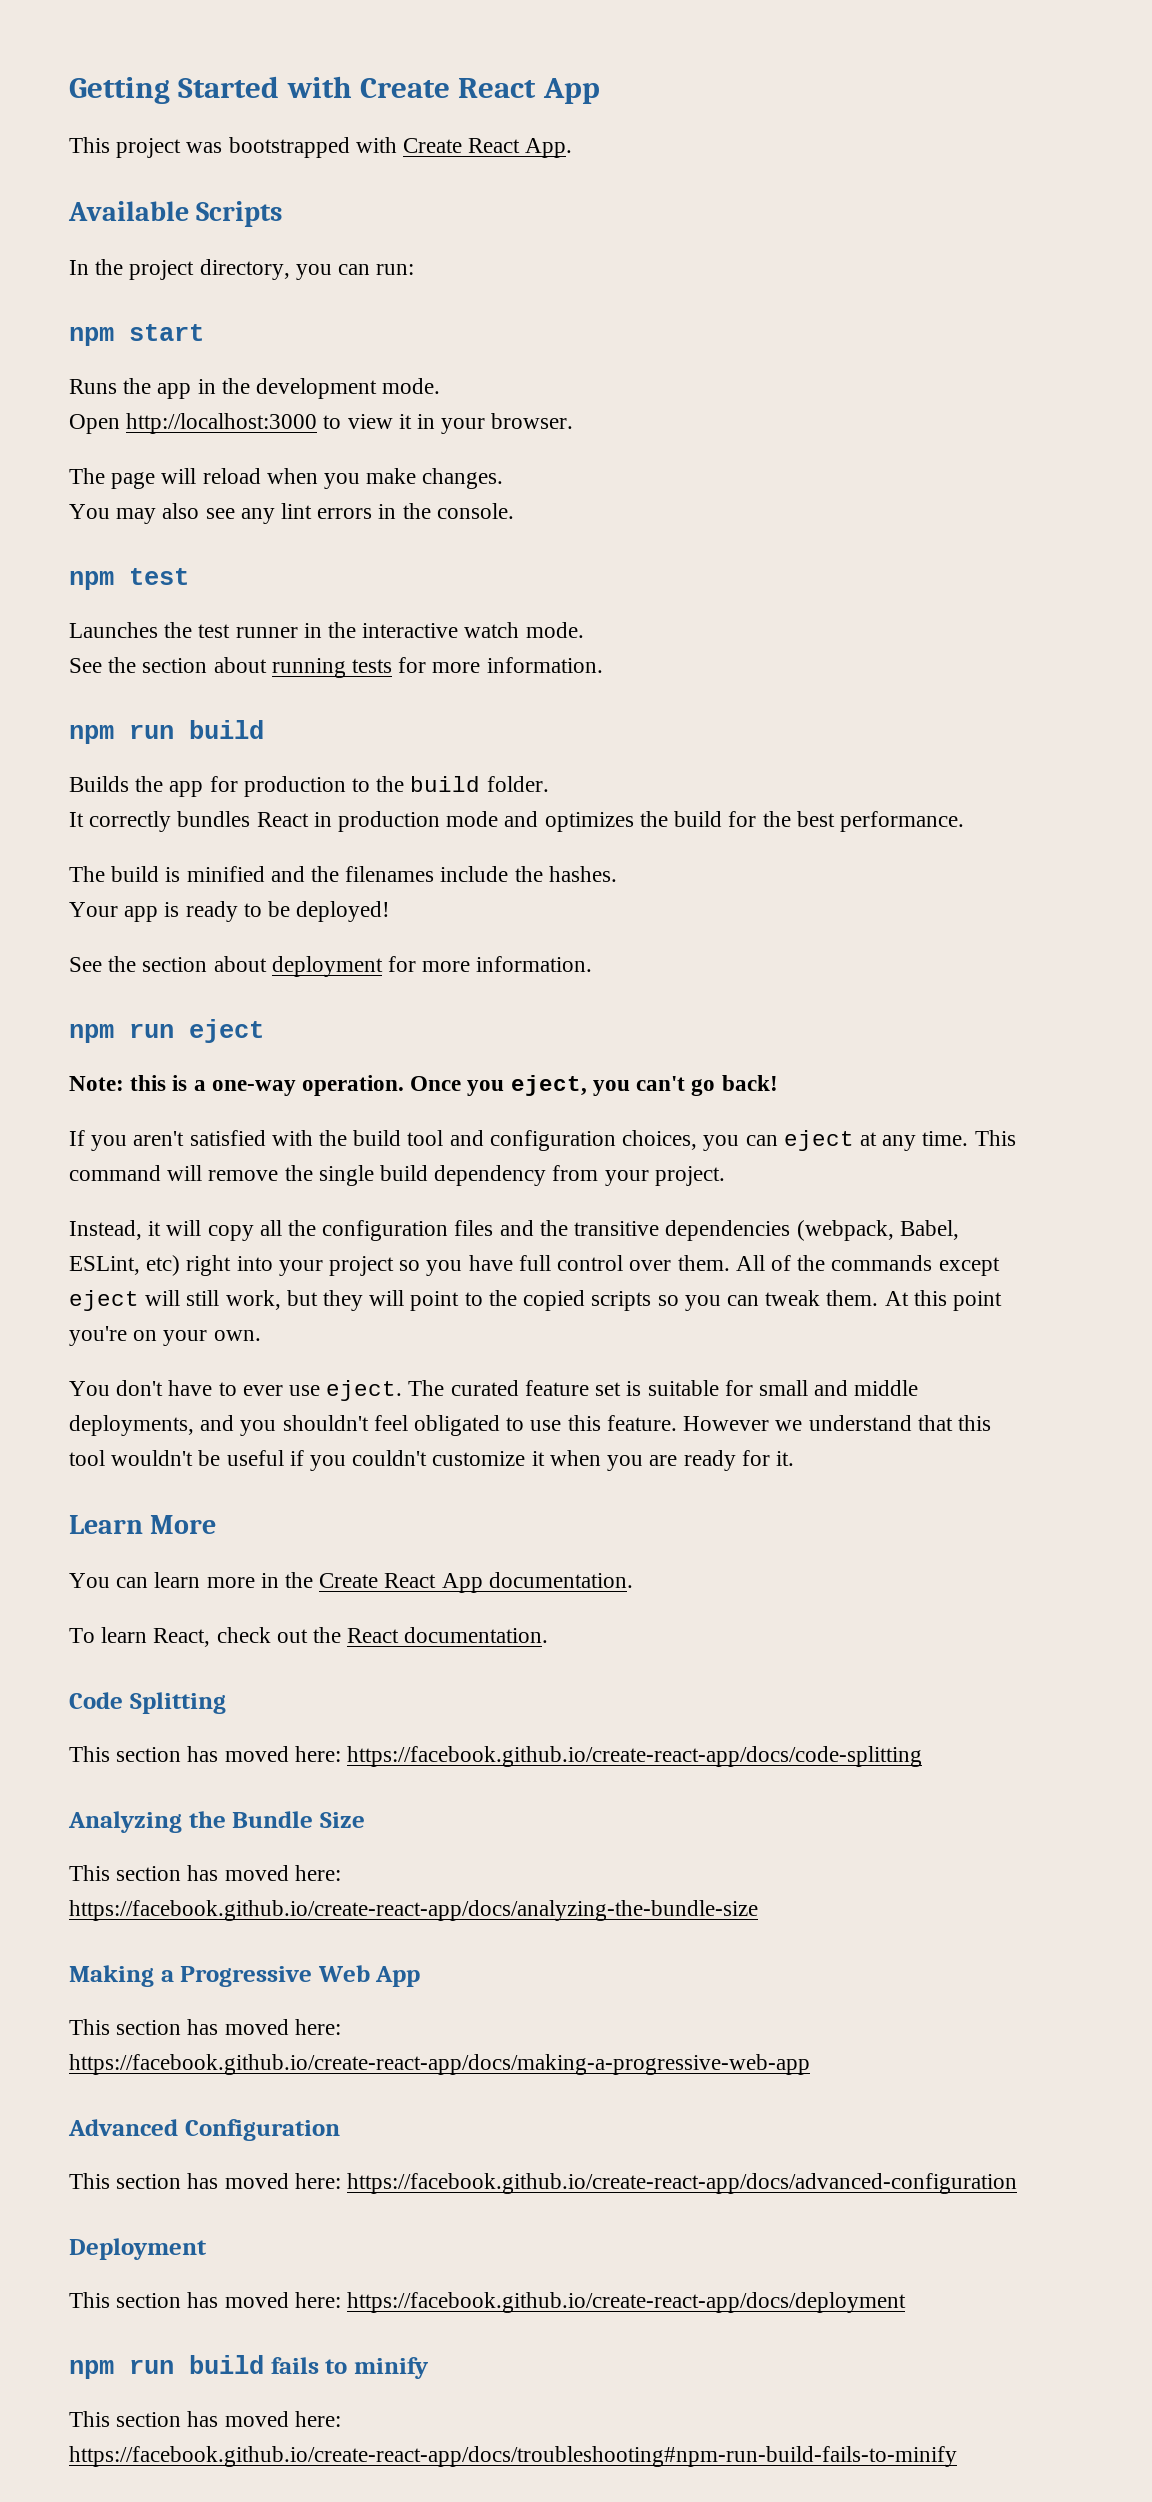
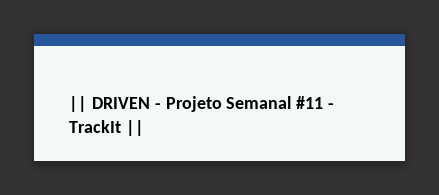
- Getting Started with Create React App
- This project was bootstrapped with Create React App.
- Available Scripts
- In the project directory, you can run:
- npm start
- Runs the app in the development mode.
- Open http://localhost:3000 to view it in your browser.
- The page will reload when you make changes.
- You may also see any lint errors in the console.
- npm test
- Launches the test runner in the interactive watch mode.
- See the section about running tests for more information.
- npm run build
- Builds the app for production to the build folder.
- It correctly bundles React in production mode and optimizes the build for the best performance.
- The build is minified and the filenames include the hashes.
- Your app is ready to be deployed!
- See the section about deployment for more information.
- npm run eject
- Note: this is a one-way operation. Once you eject, you can't go back!
- If you aren't satisfied with the build tool and configuration choices, you can eject at any time. This command will remove the single build dependency from your project.
- Instead, it will copy all the configuration files and the transitive dependencies (webpack, Babel, ESLint, etc) right into your project so you have full control over them. All of the commands except eject will still work, but they will point to the copied scripts so you can tweak them. At this point you're on your own.
- You don't have to ever use eject. The curated feature set is suitable for small and middle deployments, and you shouldn't feel obligated to use this feature. However we understand that this tool wouldn't be useful if you couldn't customize it when you are ready for it.
- Learn More
- You can learn more in the Create React App documentation.
- To learn React, check out the React documentation.
- Code Splitting
- This section has moved here: https://facebook.github.io/create-react-app/docs/code-splitting
- Analyzing the Bundle Size
- This section has moved here: https://facebook.github.io/create-react-app/docs/analyzing-the-bundle-size
- Making a Progressive Web App
- This section has moved here: https://facebook.github.io/create-react-app/docs/making-a-progressive-web-app
- Advanced Configuration
- This section has moved here: https://facebook.github.io/create-react-app/docs/advanced-configuration
- Deployment
- This section has moved here: https://facebook.github.io/create-react-app/docs/deployment
- npm run build fails to minify
- This section has moved here: https://facebook.github.io/create-react-app/docs/troubleshooting#npm-run-build-fails-to-minify
+ || DRIVEN - Projeto Semanal #11 - TrackIt ||

